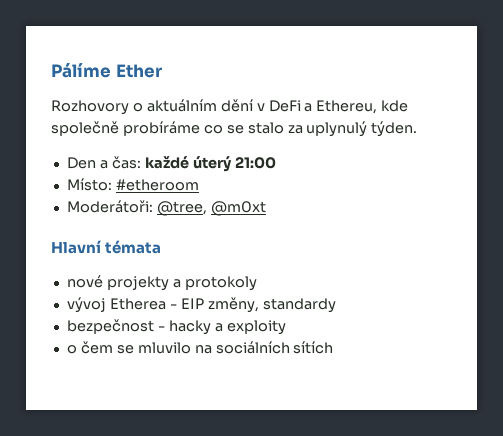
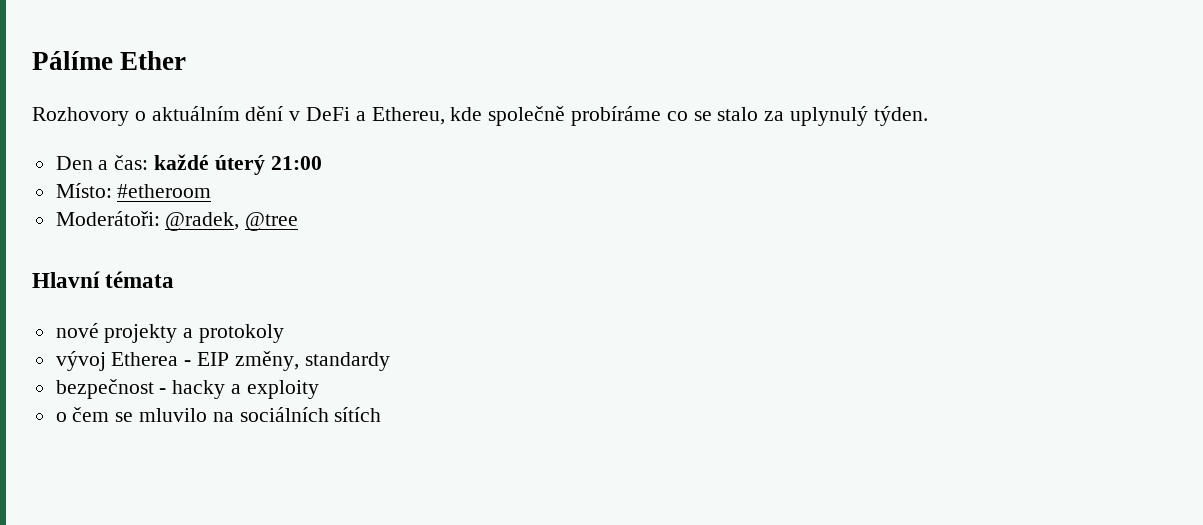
- Moderátoři: @tree, @m0xt
+ Moderátoři: @radek, @tree

